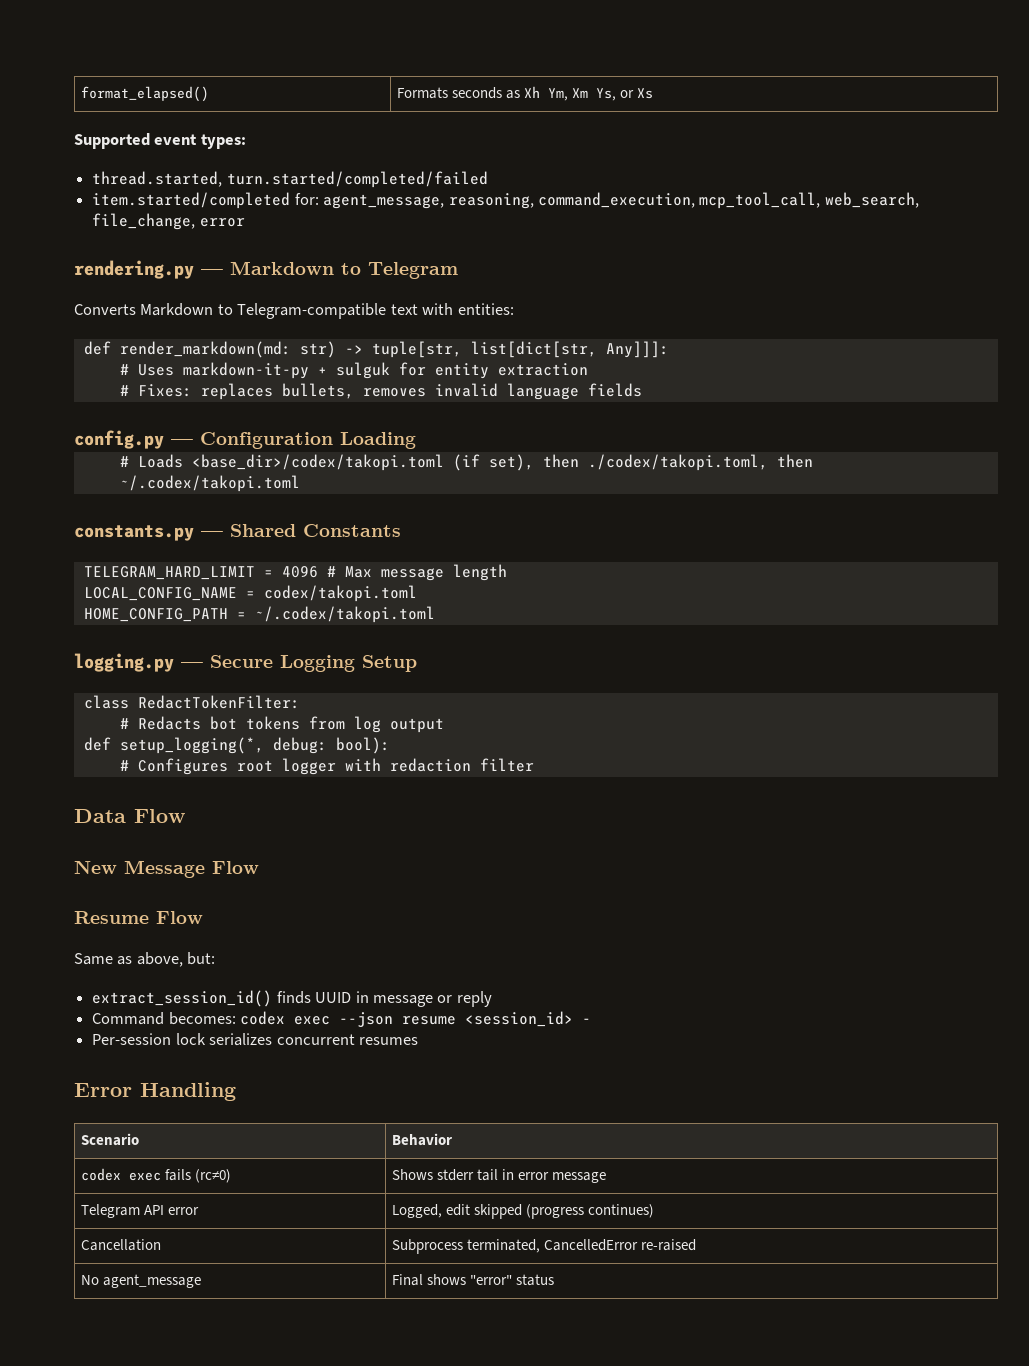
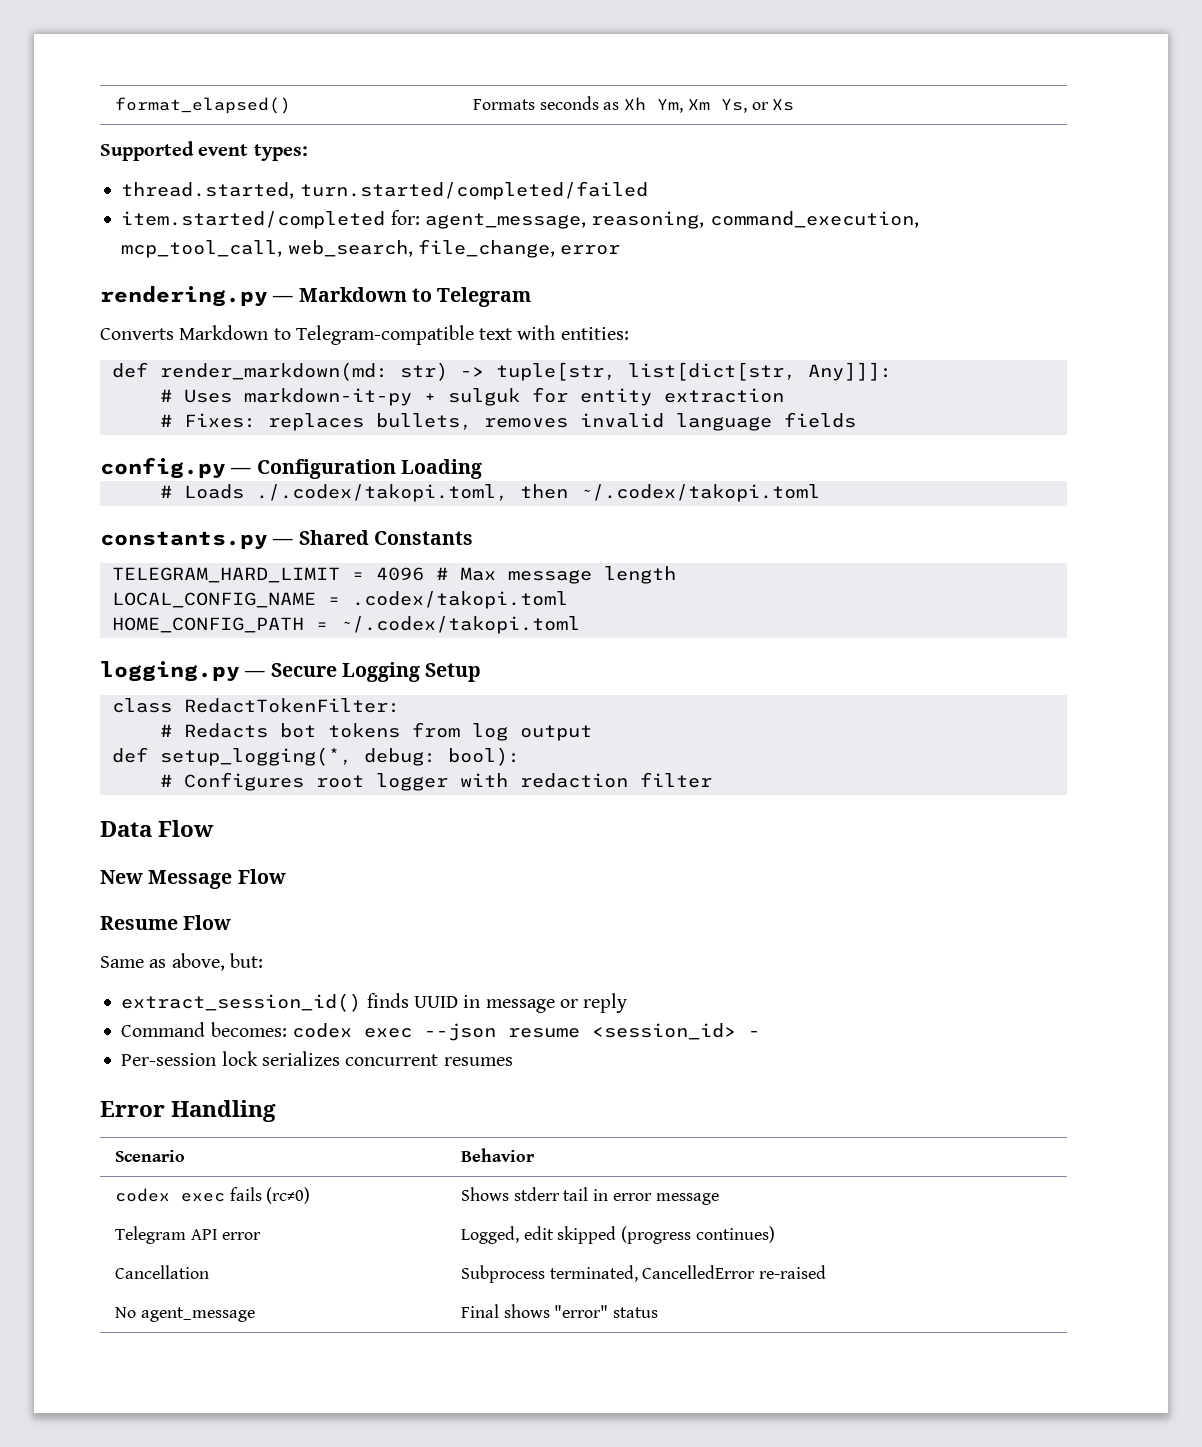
- # Loads <base_dir>/codex/takopi.toml (if set), then ./codex/takopi.toml, then ~/.codex/takopi.toml
+ # Loads ./.codex/takopi.toml, then ~/.codex/takopi.toml
- LOCAL_CONFIG_NAME = codex/takopi.toml
+ LOCAL_CONFIG_NAME = .codex/takopi.toml

